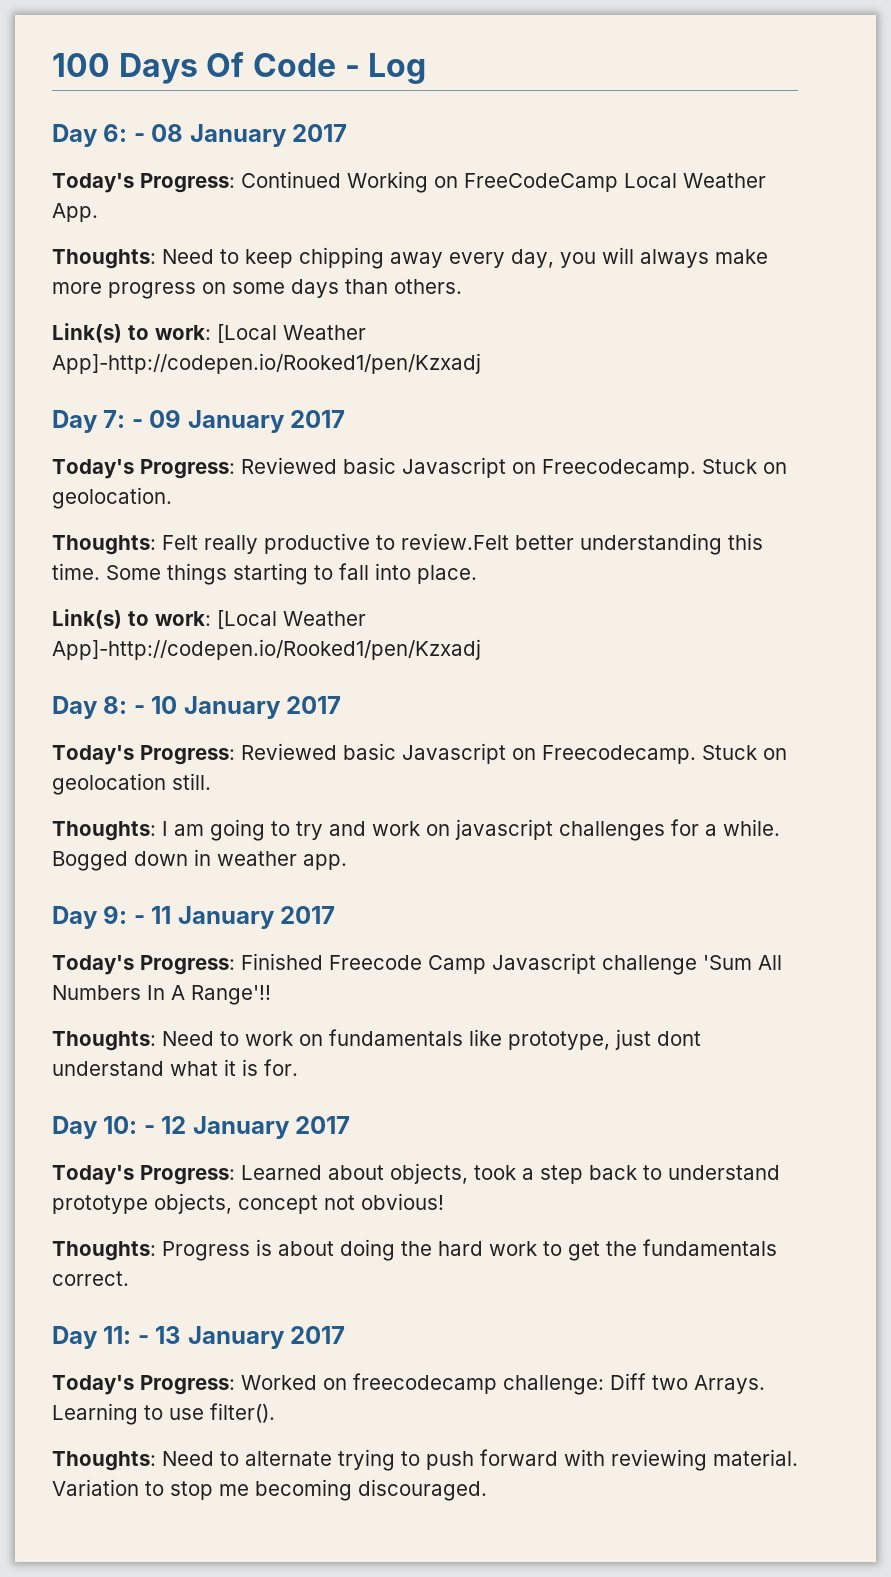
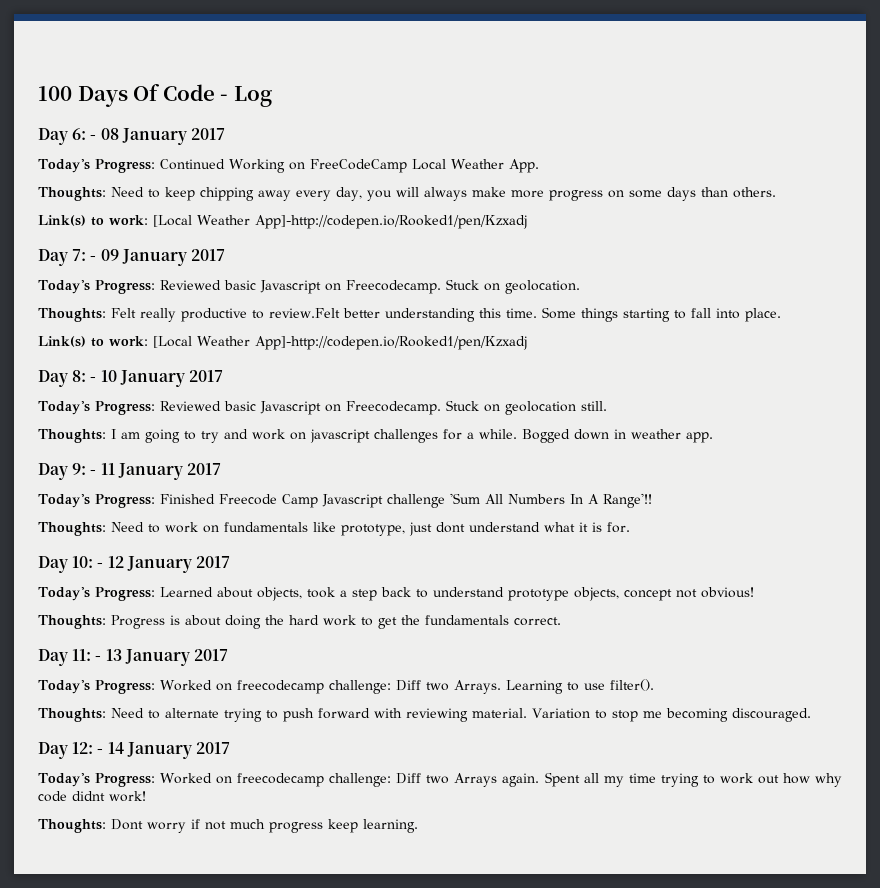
+ Day 12: - 14 January 2017
+ Today's Progress: Worked on freecodecamp challenge: Diff two Arrays again. Spent all my time trying to work out how why code didnt work!
+ Thoughts: Dont worry if not much progress keep learning.

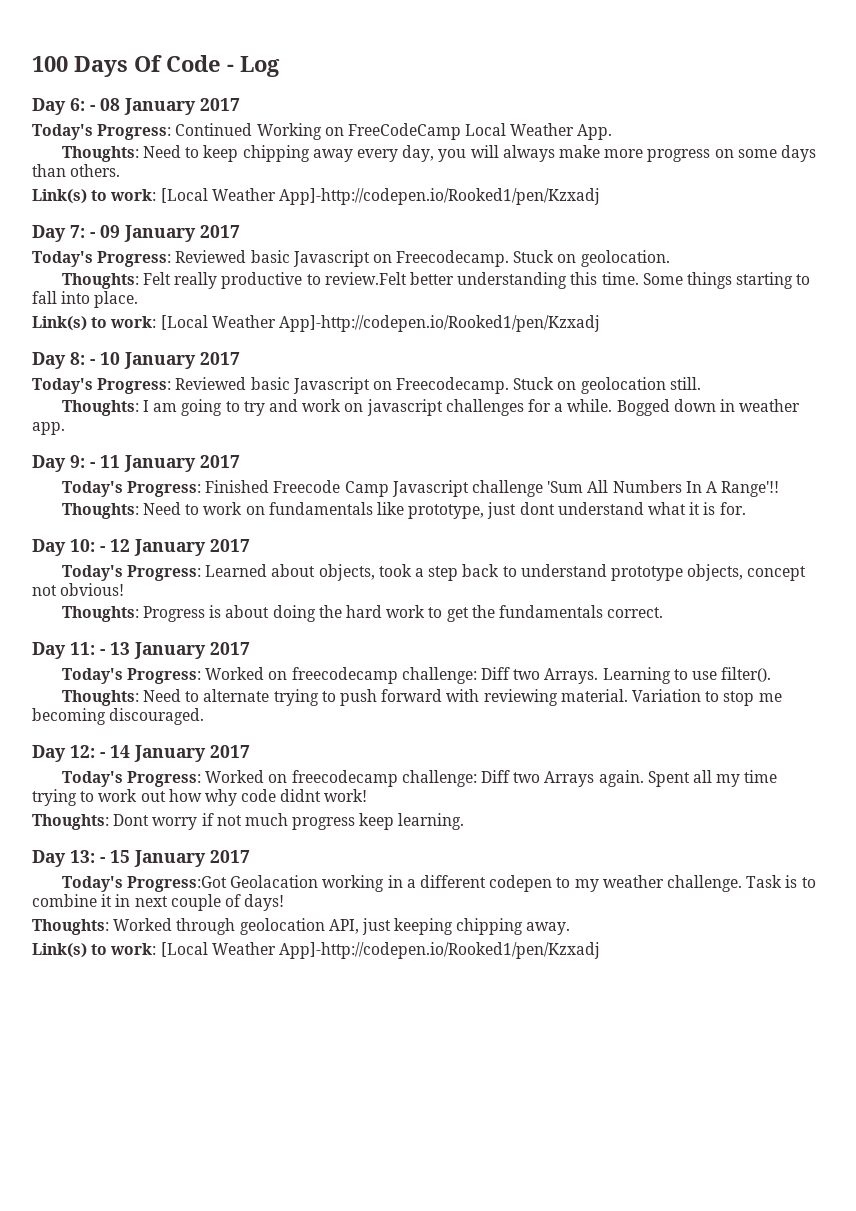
+ Day 13: - 15 January 2017
+ Today's Progress:Got Geolacation working in a different codepen to my weather challenge. Task is to combine it in next couple of days!
+ Thoughts: Worked through geolocation API, just keeping chipping away.
+ Link(s) to work: [Local Weather App]-http://codepen.io/Rooked1/pen/Kzxadj

